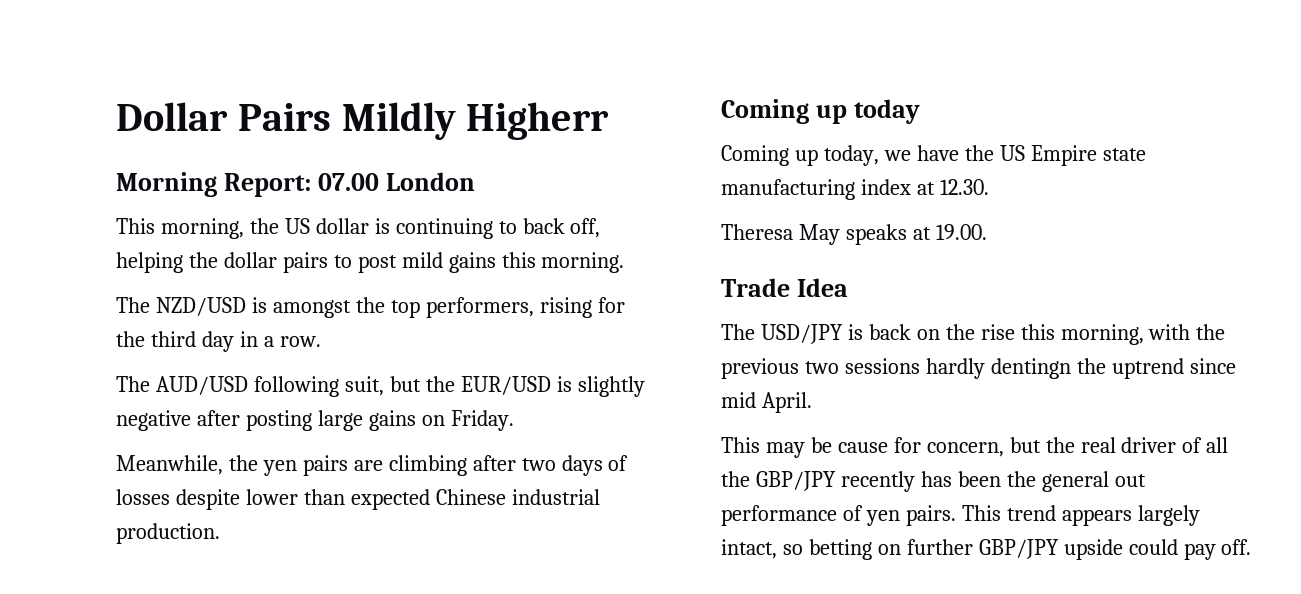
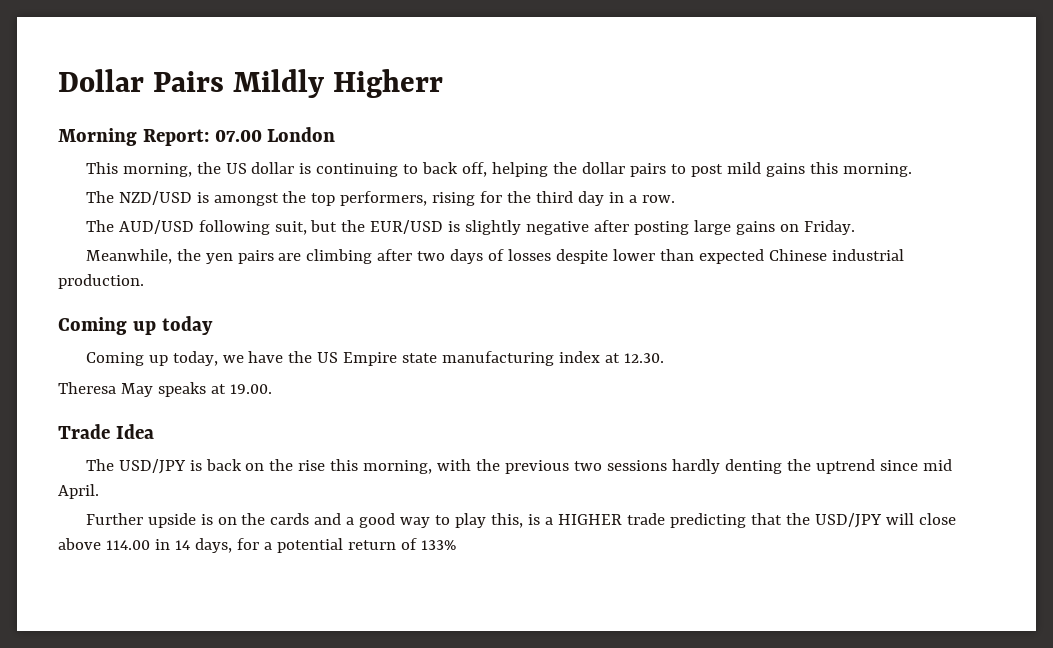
- The USD/JPY is back on the rise this morning, with the previous two sessions hardly dentingn the uptrend since mid April.
+ The USD/JPY is back on the rise this morning, with the previous two sessions hardly denting the uptrend since mid April.
- This may be cause for concern, but the real driver of all the GBP/JPY recently has been the general out performance of yen pairs. This trend appears largely intact, so betting on further GBP/JPY upside could pay off.
+ Further upside is on the cards and a good way to play this, is a HIGHER trade predicting that the USD/JPY will close above 114.00 in 14 days, for a potential return of 133%

